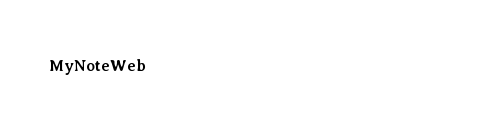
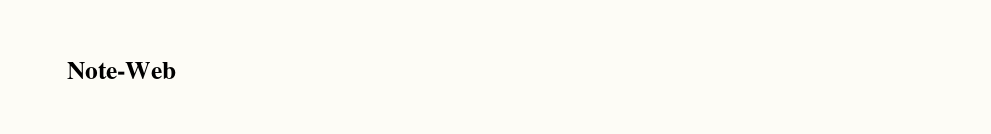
- MyNoteWeb
+ Note-Web

